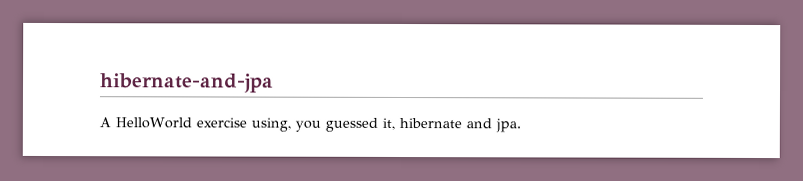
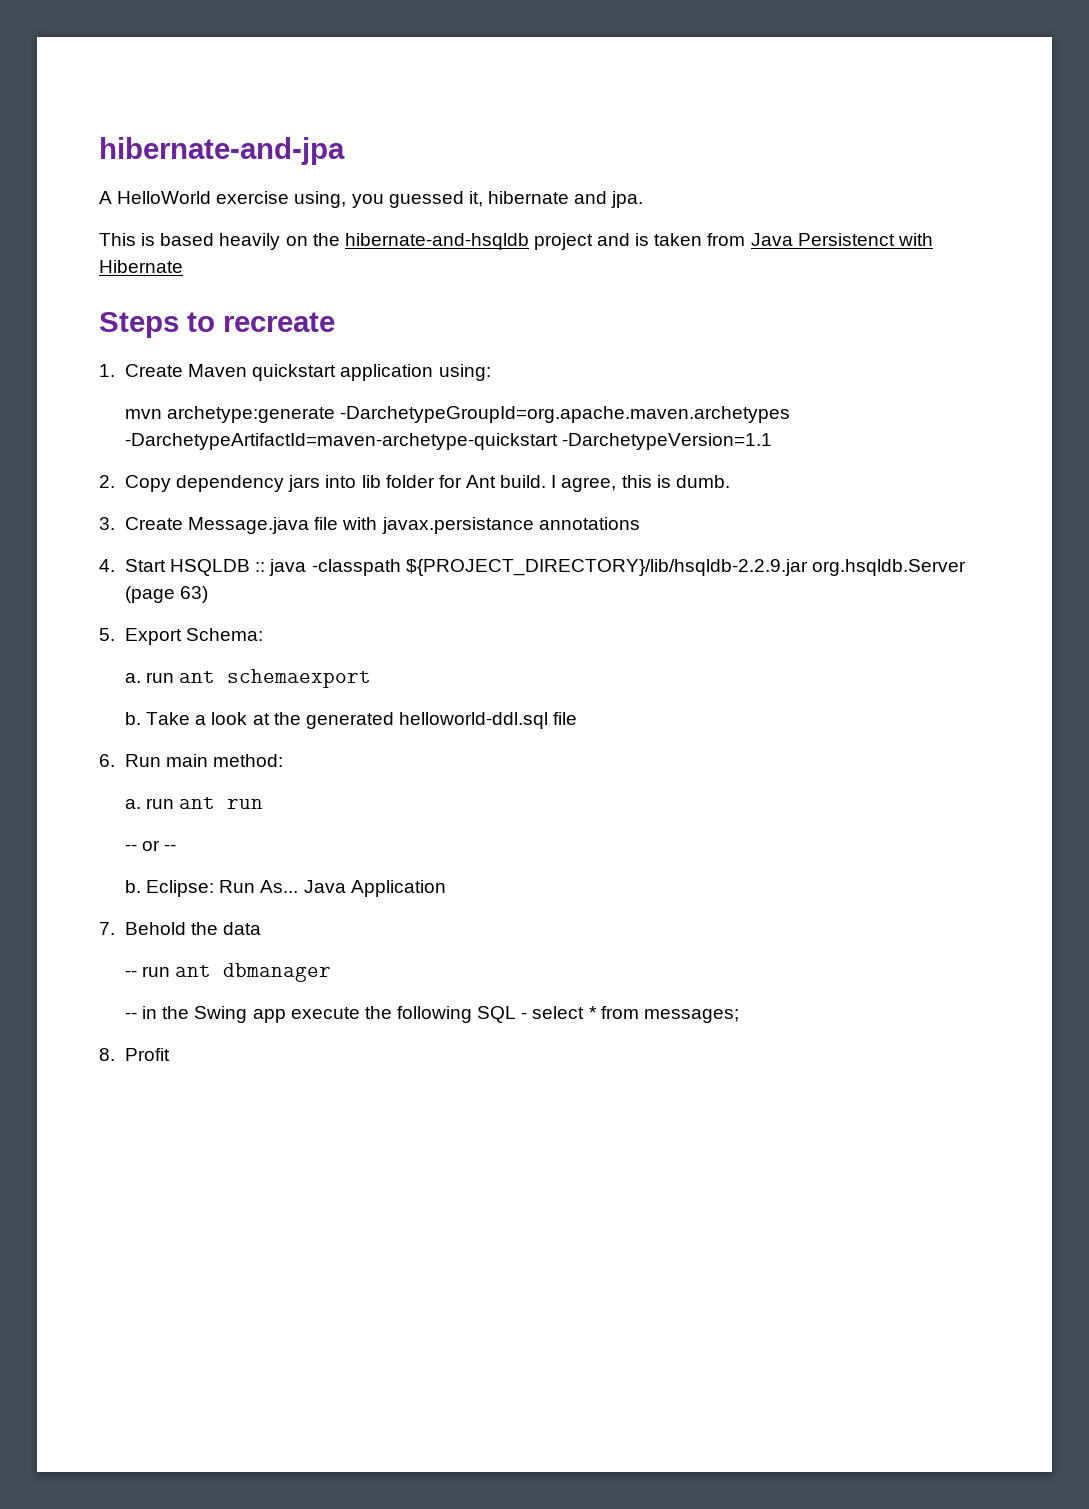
+ This is based heavily on the hibernate-and-hsqldb project and is taken from Java Persistenct with Hibernate
+ Steps to recreate
+ 1. Create Maven quickstart application using:
+ mvn archetype:generate -DarchetypeGroupId=org.apache.maven.archetypes -DarchetypeArtifactId=maven-archetype-quickstart -DarchetypeVersion=1.1
+ 2. Copy dependency jars into lib folder for Ant build. I agree, this is dumb.
+ 3. Create Message.java file with javax.persistance annotations
+ 4. Start HSQLDB :: java -classpath ${PROJECT_DIRECTORY}/lib/hsqldb-2.2.9.jar org.hsqldb.Server (page 63)
+ 5. Export Schema:
+ a. run ant schemaexport
+ b. Take a look at the generated helloworld-ddl.sql file
+ 6. Run main method:
+ a. run ant run
+ -- or --
+ b. Eclipse: Run As... Java Application
+ 7. Behold the data
+ -- run ant dbmanager
+ -- in the Swing app execute the following SQL - select * from messages;
+ 8. Profit

